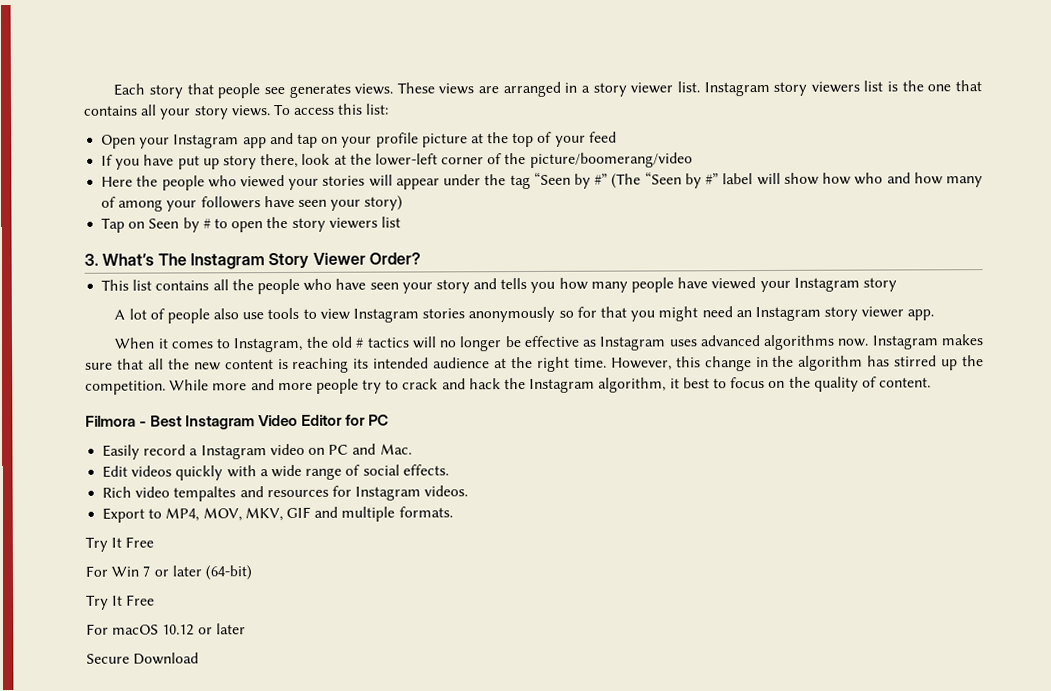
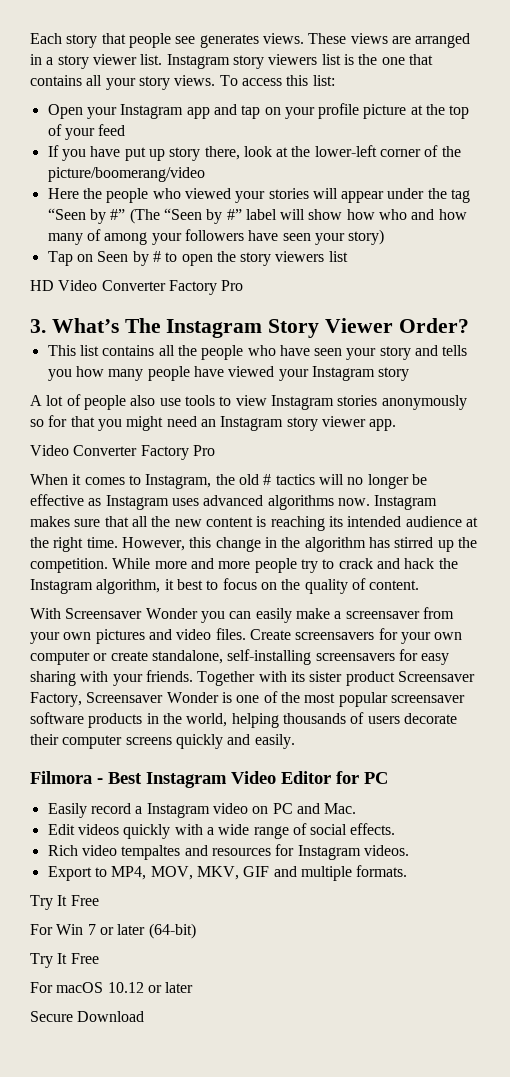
+ HD Video Converter Factory Pro
  A lot of people also use tools to view Instagram stories anonymously so for that you might need an Instagram story viewer app.
+ Video Converter Factory Pro
+ With Screensaver Wonder you can easily make a screensaver from your own pictures and video files. Create screensavers for your own computer or create standalone, self-installing screensavers for easy sharing with your friends. Together with its sister product Screensaver Factory, Screensaver Wonder is one of the most popular screensaver software products in the world, helping thousands of users decorate their computer screens quickly and easily.

